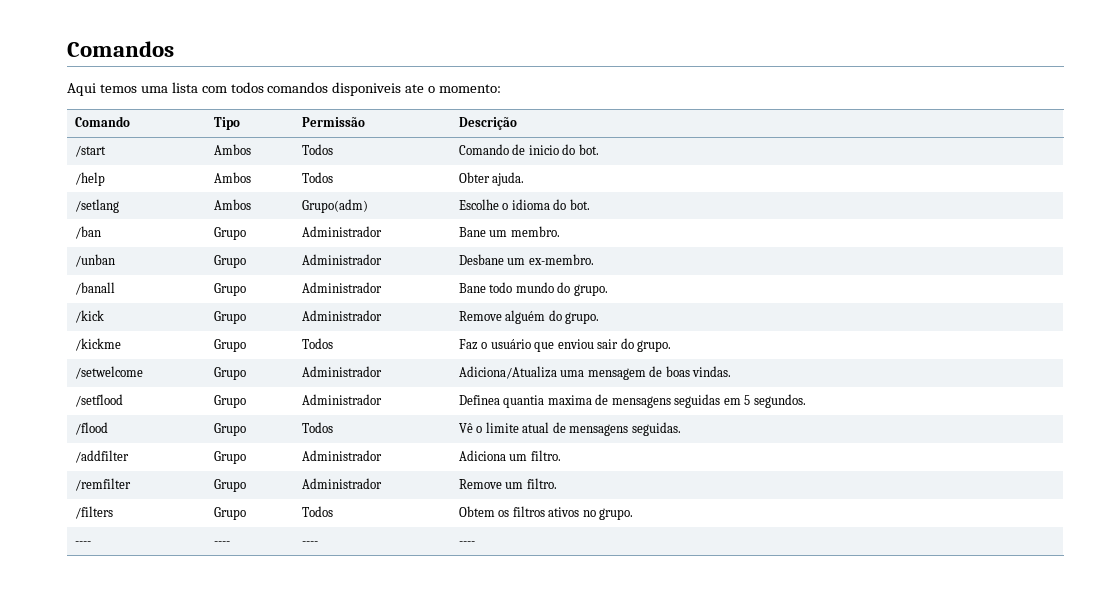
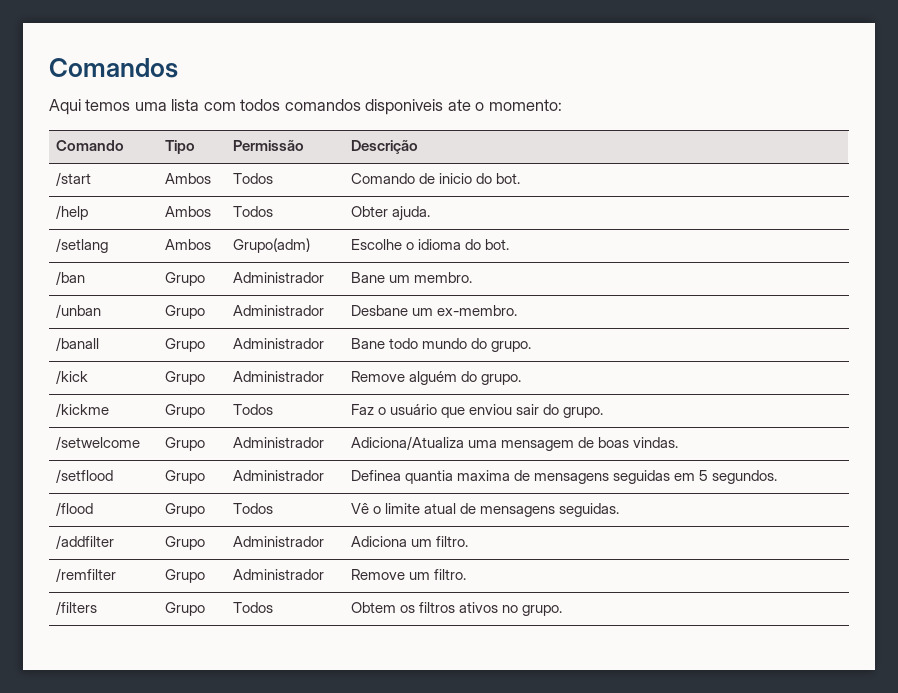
- ---- | ---- | ---- | ----

